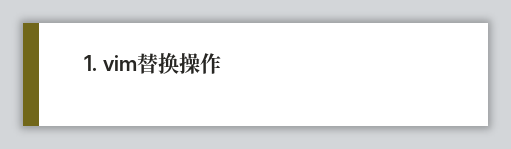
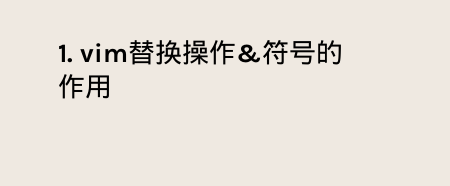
- 1. vim替换操作
+ 1. vim替换操作&符号的作用

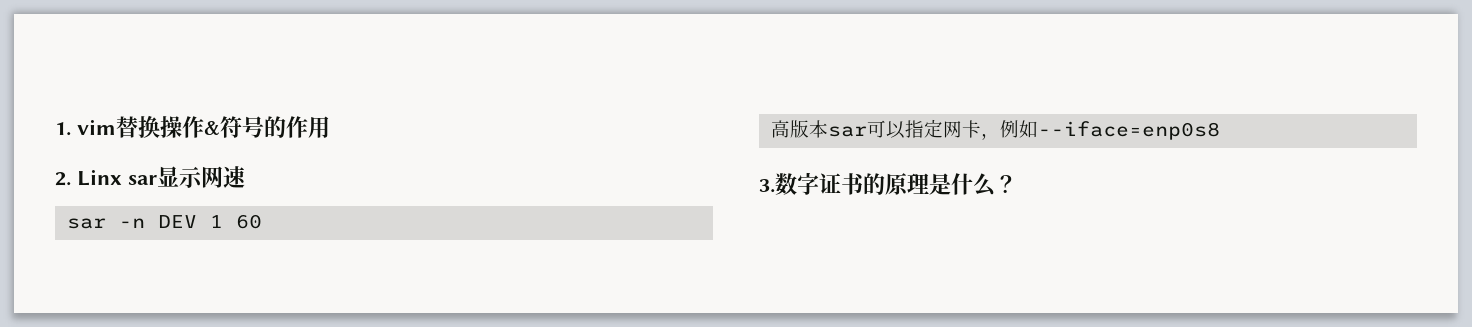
+ 2. Linx sar显示网速
+ sar -n DEV 1 60
+ 高版本sar可以指定网卡，例如--iface=enp0s8
+ 3.数字证书的原理是什么？

